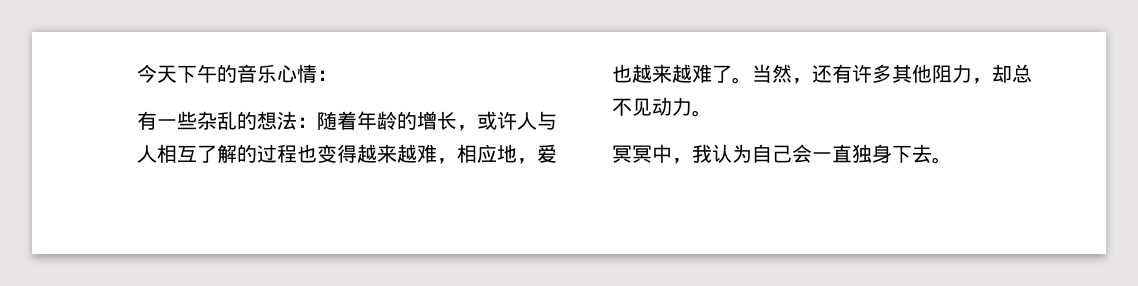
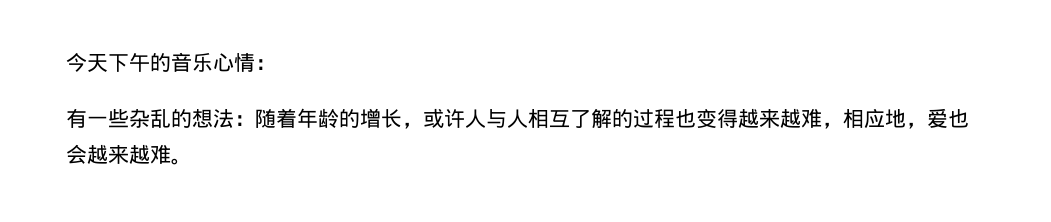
- 有一些杂乱的想法：随着年龄的增长，或许人与人相互了解的过程也变得越来越难，相应地，爱也越来越难了。当然，还有许多其他阻力，却总不见动力。
- 冥冥中，我认为自己会一直独身下去。
+ 有一些杂乱的想法：随着年龄的增长，或许人与人相互了解的过程也变得越来越难，相应地，爱也会越来越难。

